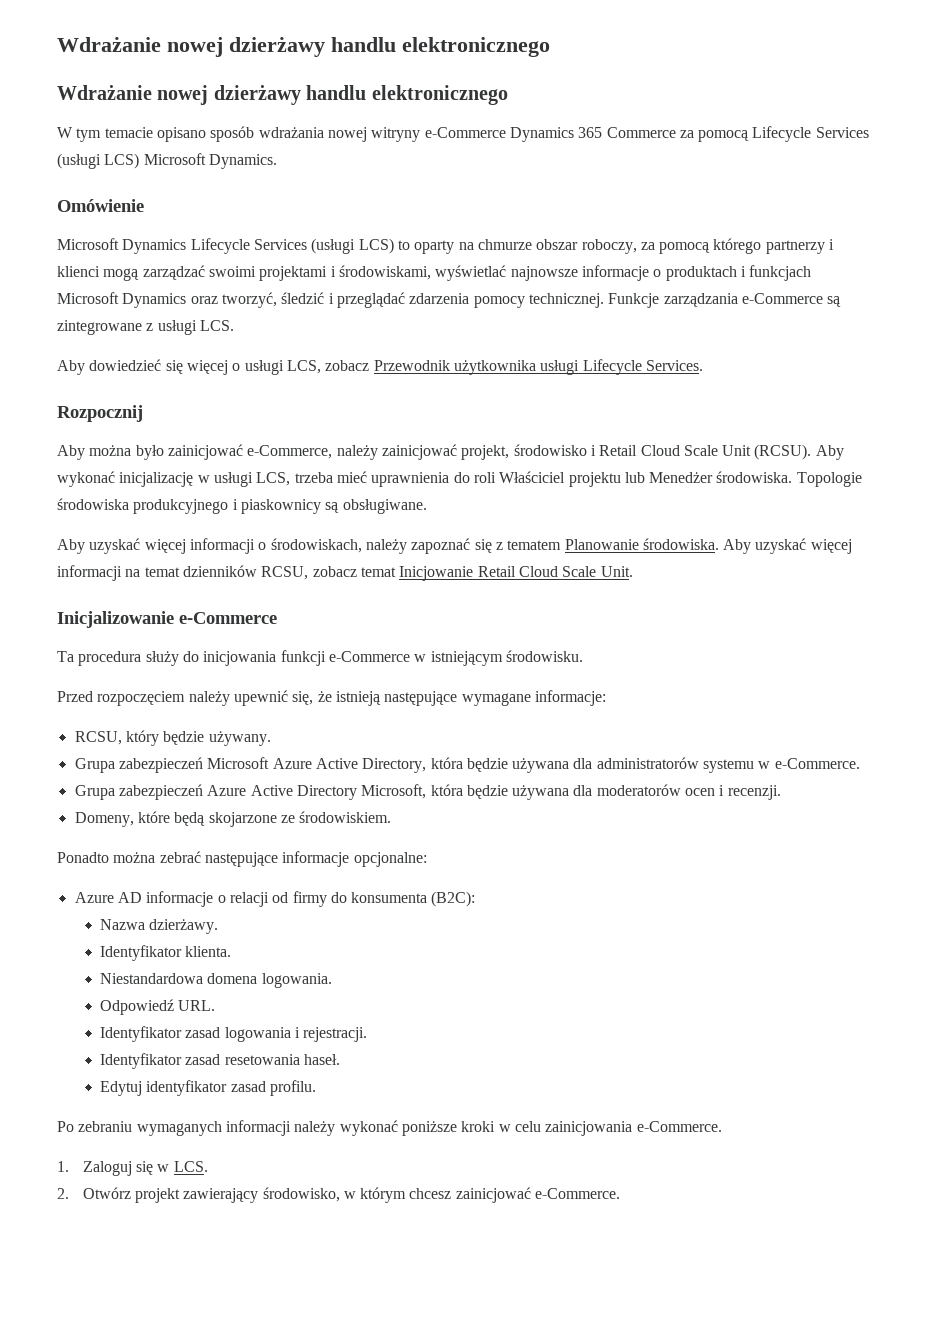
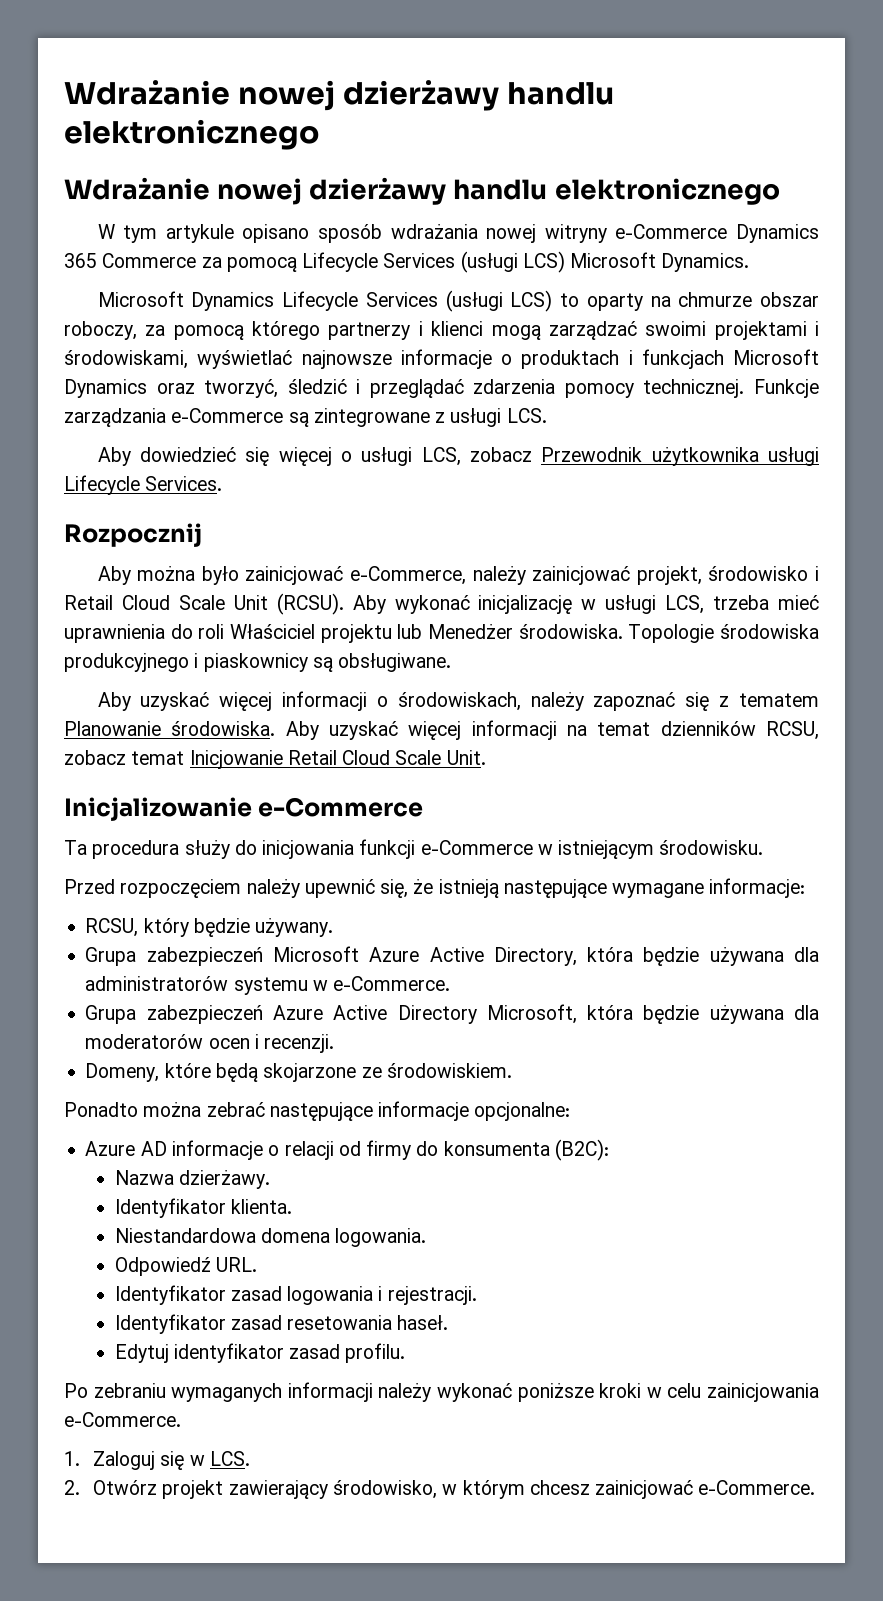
- W tym temacie opisano sposób wdrażania nowej witryny e-Commerce Dynamics 365 Commerce za pomocą Lifecycle Services (usługi LCS) Microsoft Dynamics.
+ W tym artykule opisano sposób wdrażania nowej witryny e-Commerce Dynamics 365 Commerce za pomocą Lifecycle Services (usługi LCS) Microsoft Dynamics.
- Omówienie

